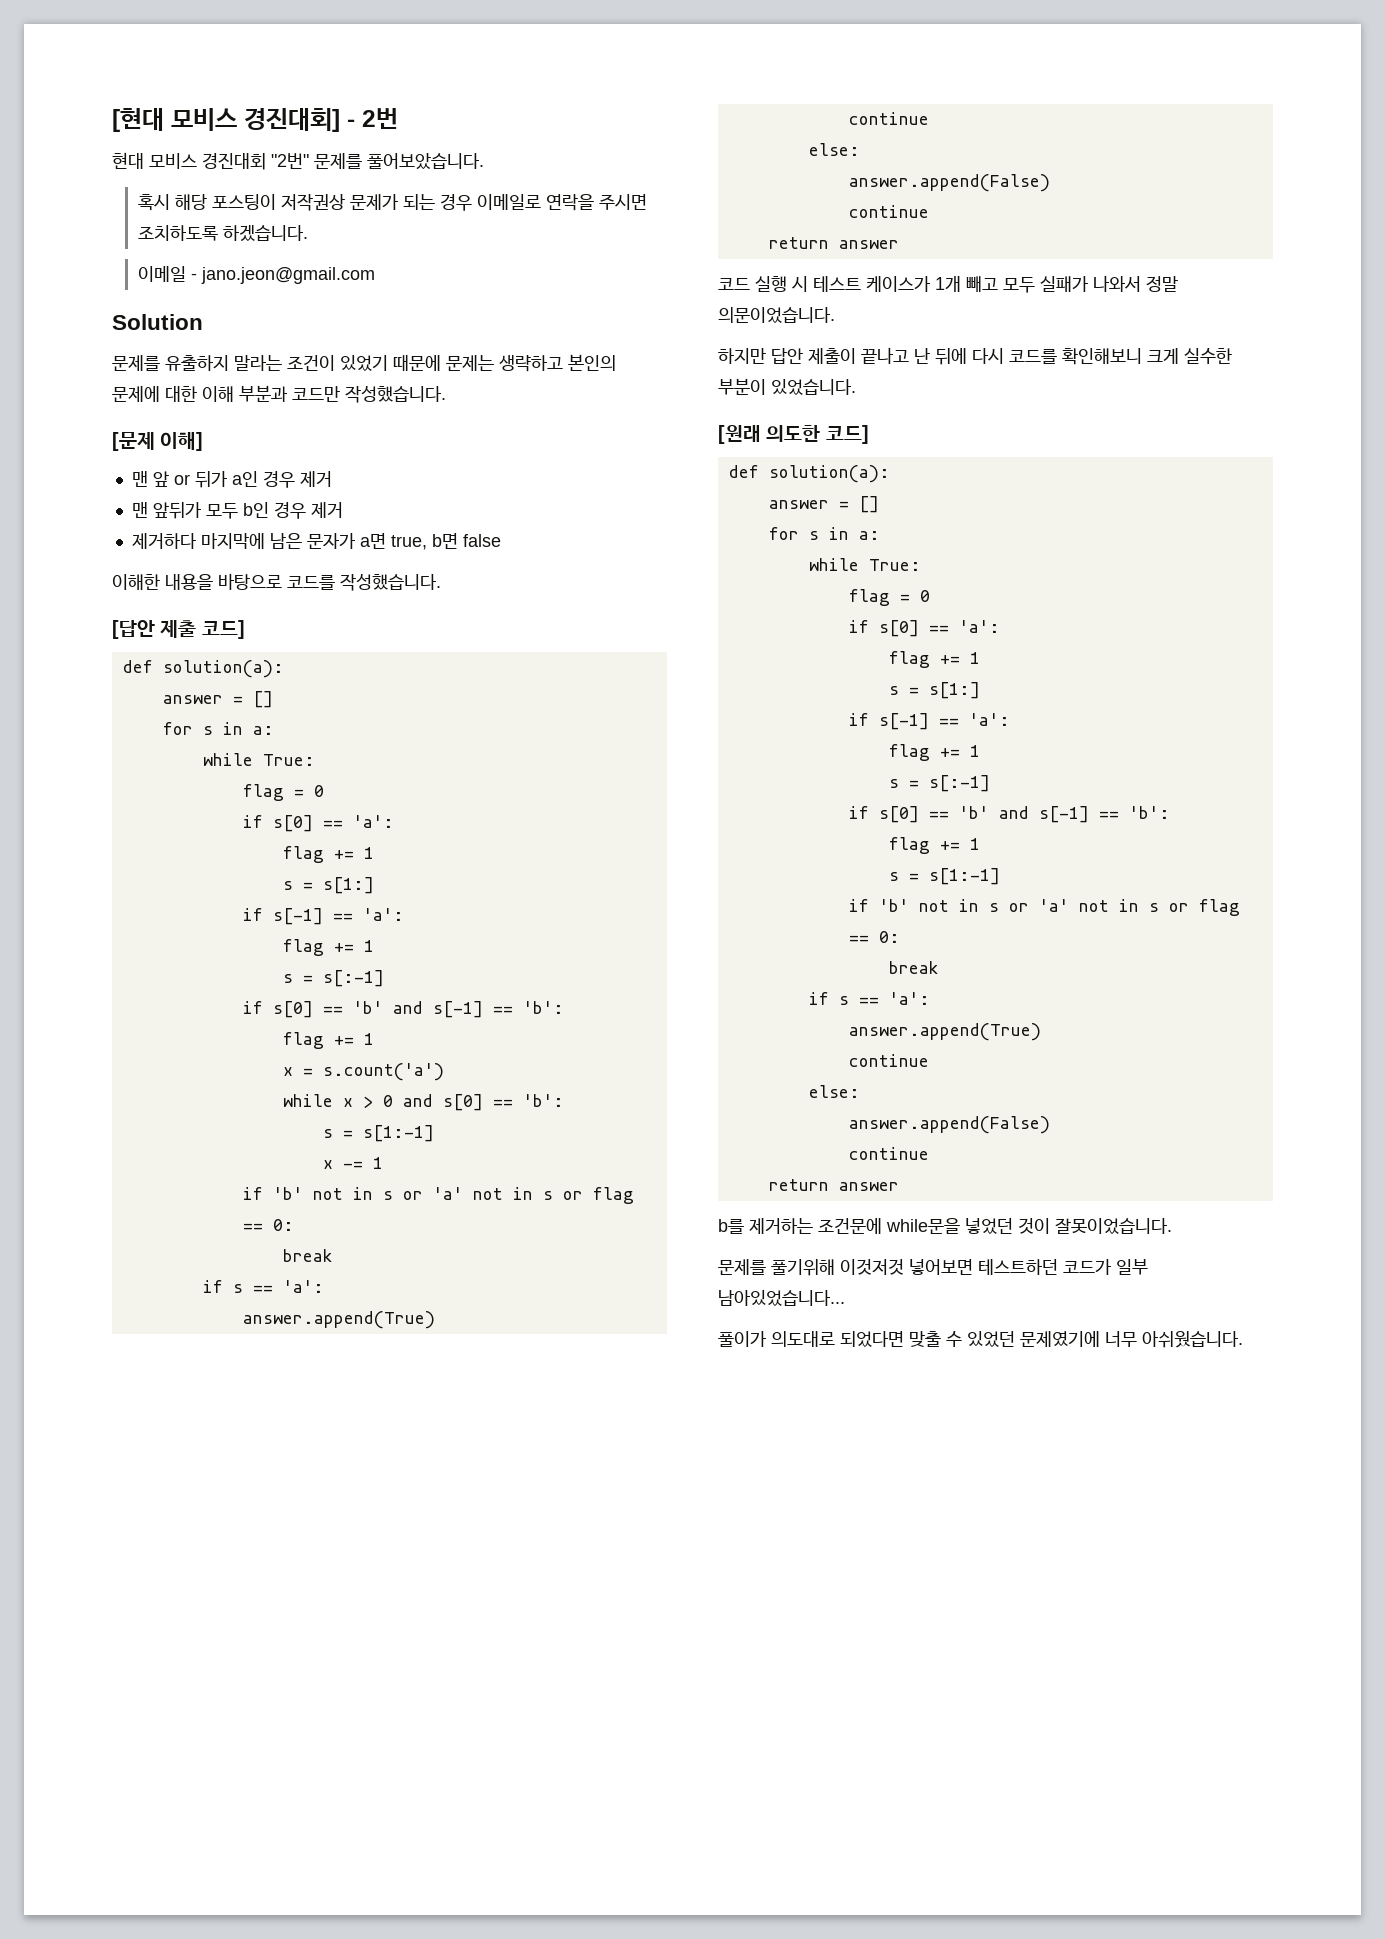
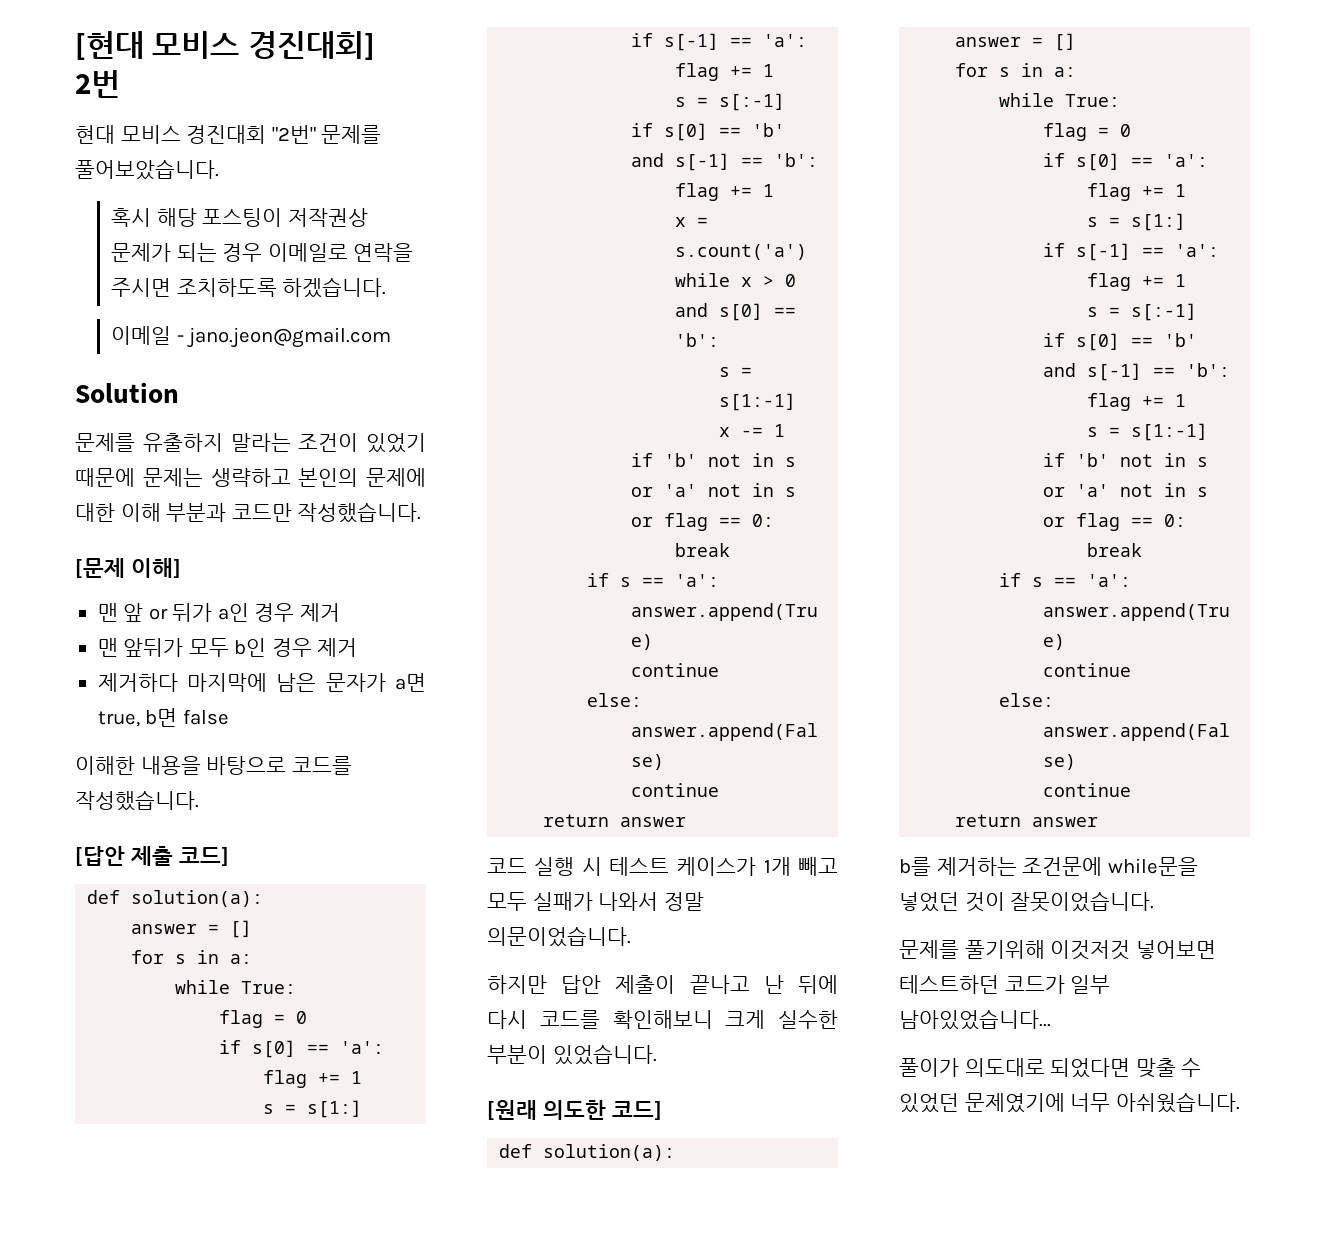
- [현대 모비스 경진대회] - 2번
+ [현대 모비스 경진대회] 2번

